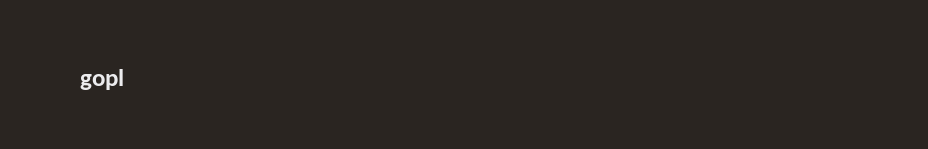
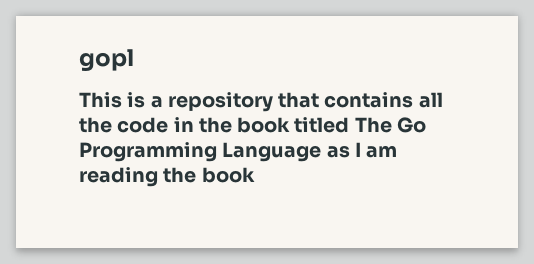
+ This is a repository that contains all the code in the book titled The Go Programming Language as I am reading the book

